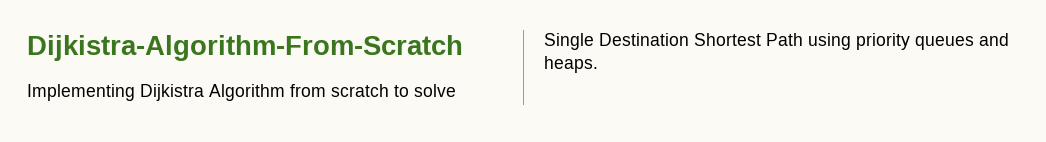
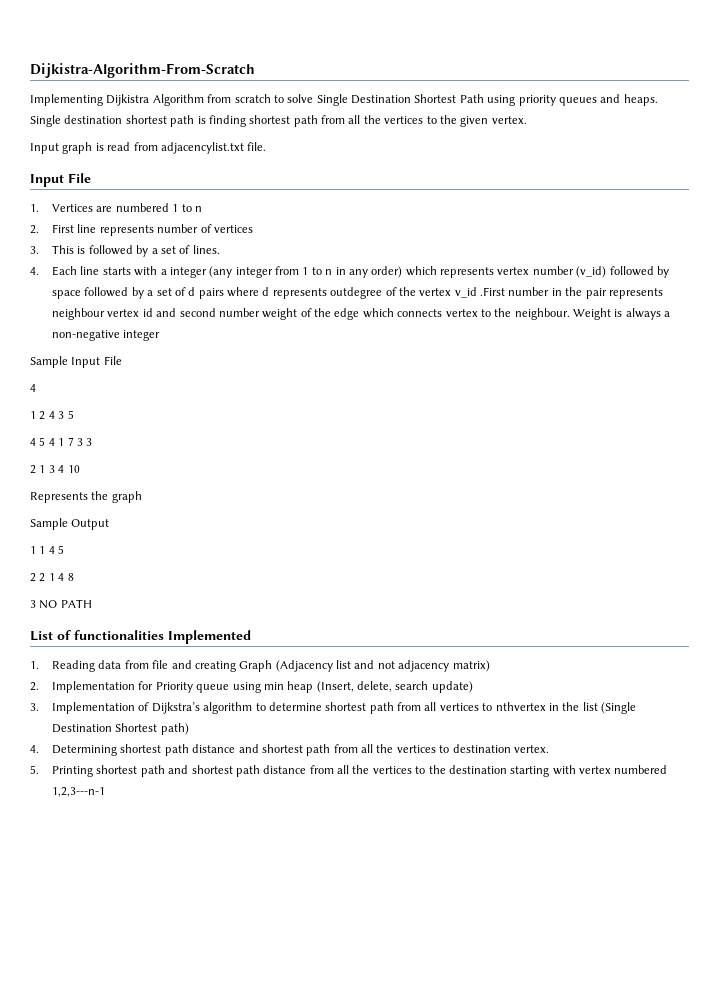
+ Single destination shortest path is finding shortest path from all the vertices to the given vertex.
+ Input graph is read from adjacencylist.txt file.
+ Input File
+ 1. Vertices are numbered 1 to n
+ 2. First line represents number of vertices
+ 3. This is followed by a set of lines.
+ 4. Each line starts with a integer (any integer from 1 to n in any order) which represents vertex number (v_id) followed by space followed by a set of d pairs where d represents outdegree of the vertex v_id .First number in the pair represents neighbour vertex id and second number weight of the edge which connects vertex to the neighbour. Weight is always a non-negative integer
+ Sample Input File
+ 4
+ 1 2 4 3 5
+ 4 5 4 1 7 3 3
+ 2 1 3 4 10
+ Represents the graph
+ Sample Output
+ 1 1 4 5
+ 2 2 1 4 8
+ 3 NO PATH
+ List of functionalities Implemented
+ 1. Reading data from file and creating Graph (Adjacency list and not adjacency matrix)
+ 2. Implementation for Priority queue using min heap (Insert, delete, search update)
+ 3. Implementation of Dijkstra’s algorithm to determine shortest path from all vertices to nthvertex in the list (Single Destination Shortest path)
+ 4. Determining shortest path distance and shortest path from all the vertices to destination vertex.
+ 5. Printing shortest path and shortest path distance from all the vertices to the destination starting with vertex numbered 1,2,3---n-1

